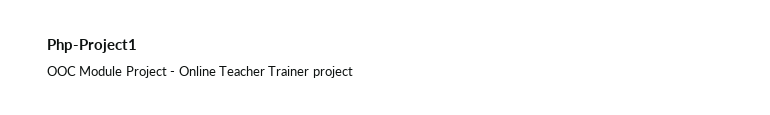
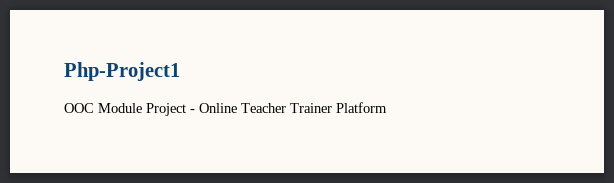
- OOC Module Project - Online Teacher Trainer project
+ OOC Module Project - Online Teacher Trainer Platform

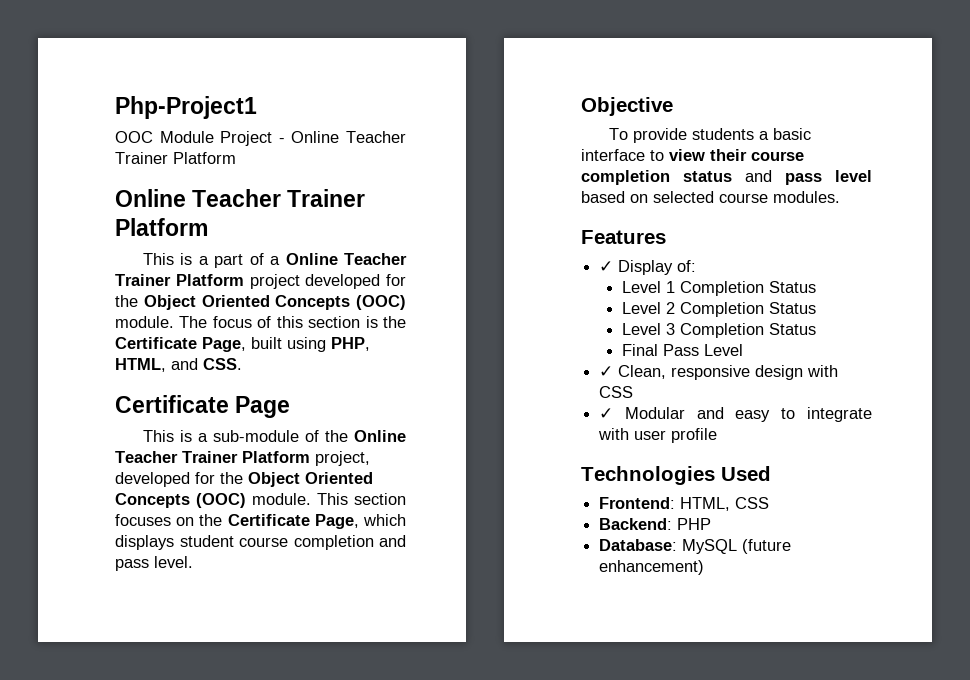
  OOC Module Project - Online Teacher Trainer Platform
+ Online Teacher Trainer Platform
+ This is a part of a Online Teacher Trainer Platform project developed for the Object Oriented Concepts (OOC) module. The focus of this section is the Certificate Page, built using PHP, HTML, and CSS.
+ Certificate Page
+ This is a sub-module of the Online Teacher Trainer Platform project, developed for the Object Oriented Concepts (OOC) module. This section focuses on the Certificate Page, which displays student course completion and pass level.
+ Objective
+ To provide students a basic interface to view their course completion status and pass level based on selected course modules.
+ Features
+ ✓ Display of:
+ Level 1 Completion Status
+ Level 2 Completion Status
+ Level 3 Completion Status
+ Final Pass Level
+ ✓ Clean, responsive design with CSS
+ ✓ Modular and easy to integrate with user profile
+ Technologies Used
+ Frontend: HTML, CSS
+ Backend: PHP
+ Database: MySQL (future enhancement)

